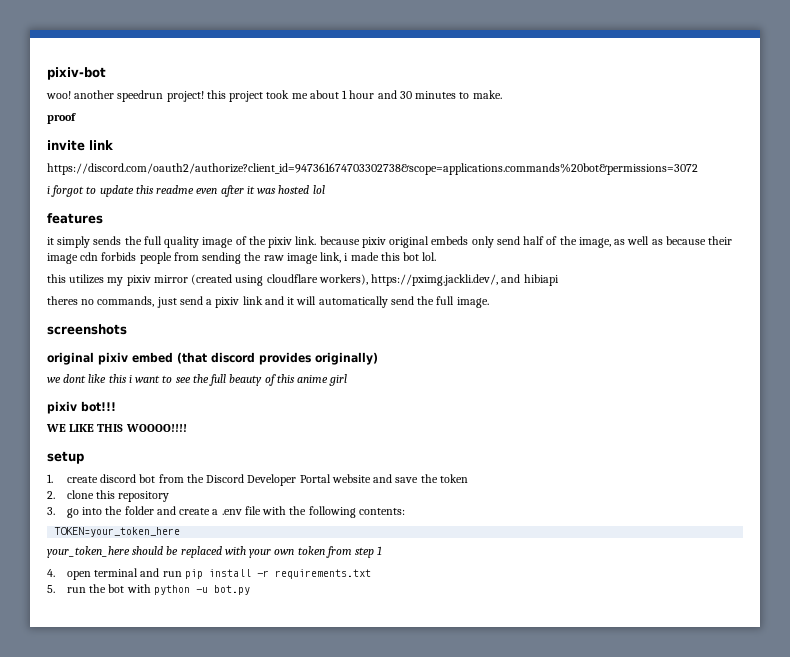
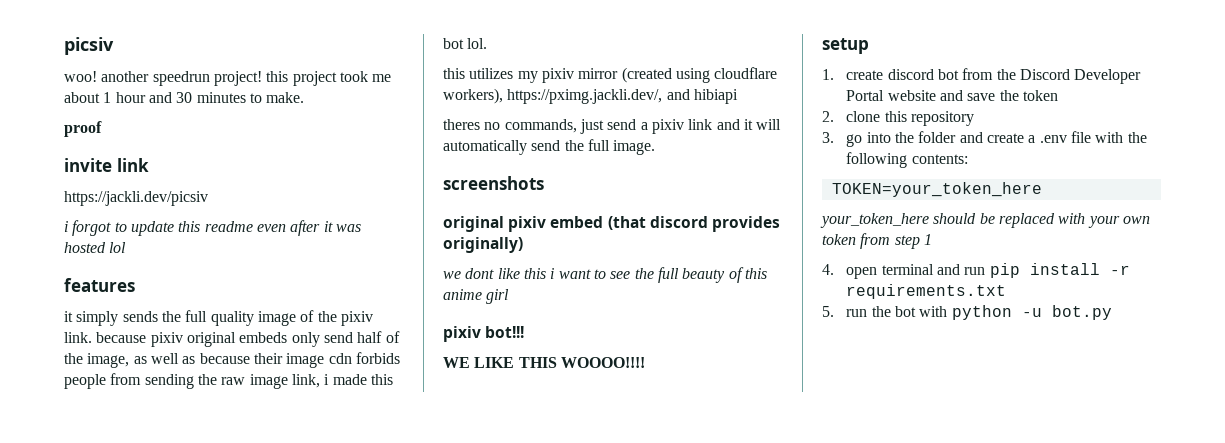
- pixiv-bot
+ picsiv
- https://discord.com/oauth2/authorize?client_id=947361674703302738&scope=applications.commands%20bot&permissions=3072
+ https://jackli.dev/picsiv

